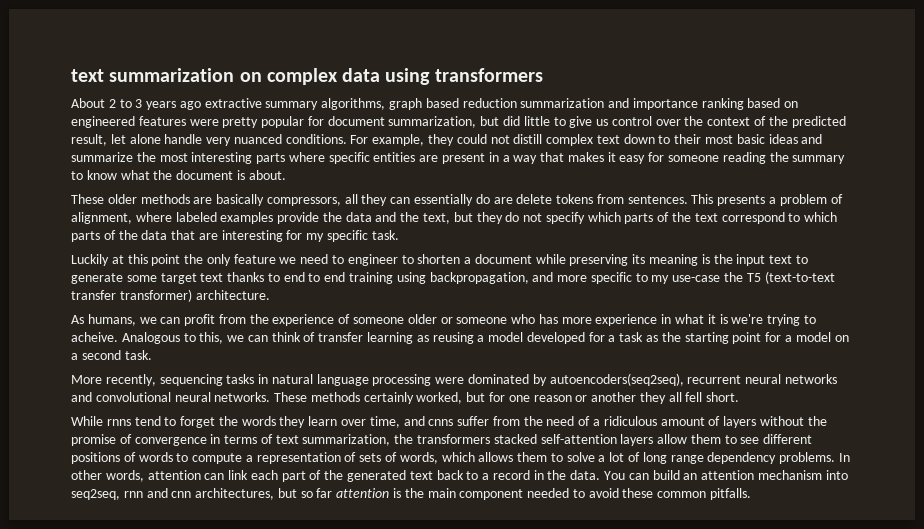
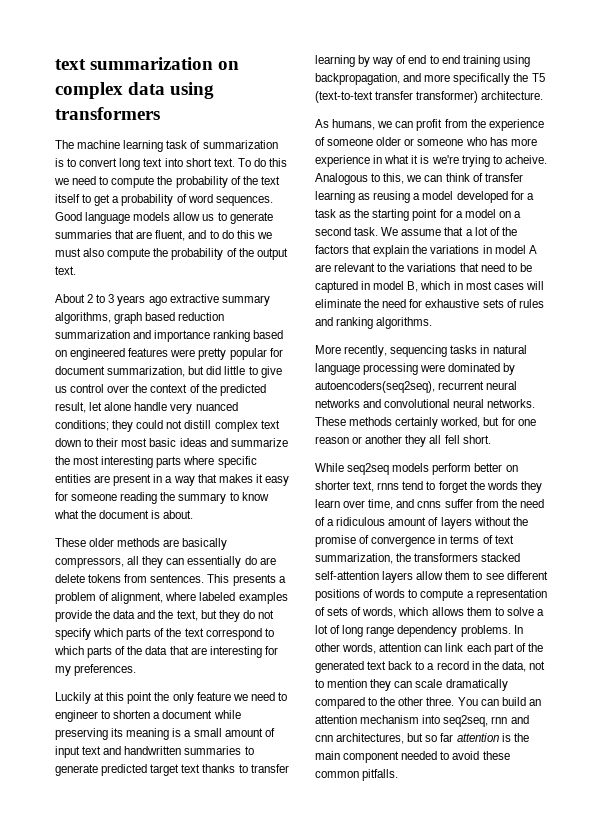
+ The machine learning task of summarization is to convert long text into short text. To do this we need to compute the probability of the text itself to get a probability of word sequences. Good language models allow us to generate summaries that are fluent, and to do this we must also compute the probability of the output text.
- About 2 to 3 years ago extractive summary algorithms, graph based reduction summarization and importance ranking based on engineered features were pretty popular for document summarization, but did little to give us control over the context of the predicted result, let alone handle very nuanced conditions. For example, they could not distill complex text down to their most basic ideas and summarize the most interesting parts where specific entities are present in a way that makes it easy for someone reading the summary to know what the document is about.
+ About 2 to 3 years ago extractive summary algorithms, graph based reduction summarization and importance ranking based on engineered features were pretty popular for document summarization, but did little to give us control over the context of the predicted result, let alone handle very nuanced conditions; they could not distill complex text down to their most basic ideas and summarize the most interesting parts where specific entities are present in a way that makes it easy for someone reading the summary to know what the document is about.
- This presents a problem of alignment, where labeled examples provide the data and the text, but they do not specify which parts of the text correspond to which parts of the data that are interesting for my specific task.
+ This presents a problem of alignment, where labeled examples provide the data and the text, but they do not specify which parts of the text correspond to which parts of the data that are interesting for my preferences.
- Luckily at this point the only feature we need to engineer to shorten a document while preserving its meaning is the input text to generate some target text thanks to end to end training using backpropagation, and more specific to my use-case the T5 (text-to-text transfer transformer) architecture.
+ Luckily at this point the only feature we need to engineer to shorten a document while preserving its meaning is a small amount of input text and handwritten summaries to generate predicted target text thanks to transfer learning by way of end to end training using backpropagation, and more specifically the T5 (text-to-text transfer transformer) architecture.
+ We assume that a lot of the factors that explain the variations in model A are relevant to the variations that need to be captured in model B, which in most cases will eliminate the need for exhaustive sets of rules and ranking algorithms.
- While rnns tend to forget the words they learn over time, and cnns suffer from the need of a ridiculous amount of layers without the promise of convergence in terms of text summarization, the transformers stacked self-attention layers allow them to see different positions of words to compute a representation of sets of words, which allows them to solve a lot of long range dependency problems.
+ While seq2seq models perform better on shorter text, rnns tend to forget the words they learn over time, and cnns suffer from the need of a ridiculous amount of layers without the promise of convergence in terms of text summarization, the transformers stacked self-attention layers allow them to see different positions of words to compute a representation of sets of words, which allows them to solve a lot of long range dependency problems.
- In other words, attention can link each part of the generated text back to a record in the data.
+ In other words, attention can link each part of the generated text back to a record in the data, not to mention they can scale dramatically compared to the other three.

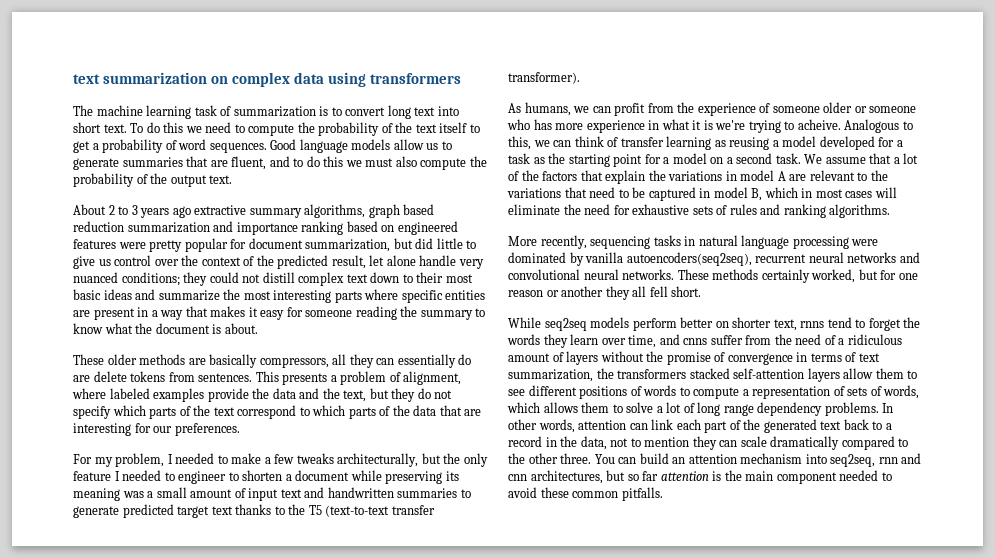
- This presents a problem of alignment, where labeled examples provide the data and the text, but they do not specify which parts of the text correspond to which parts of the data that are interesting for my preferences.
+ This presents a problem of alignment, where labeled examples provide the data and the text, but they do not specify which parts of the text correspond to which parts of the data that are interesting for our preferences.
- Luckily at this point the only feature we need to engineer to shorten a document while preserving its meaning is a small amount of input text and handwritten summaries to generate predicted target text thanks to transfer learning by way of end to end training using backpropagation, and more specifically the T5 (text-to-text transfer transformer) architecture.
+ For my problem, I needed to make a few tweaks architecturally, but the only feature I needed to engineer to shorten a document while preserving its meaning was a small amount of input text and handwritten summaries to generate predicted target text thanks to the T5 (text-to-text transfer transformer).
- More recently, sequencing tasks in natural language processing were dominated by autoencoders(seq2seq), recurrent neural networks and convolutional neural networks.
+ More recently, sequencing tasks in natural language processing were dominated by vanilla autoencoders(seq2seq), recurrent neural networks and convolutional neural networks.

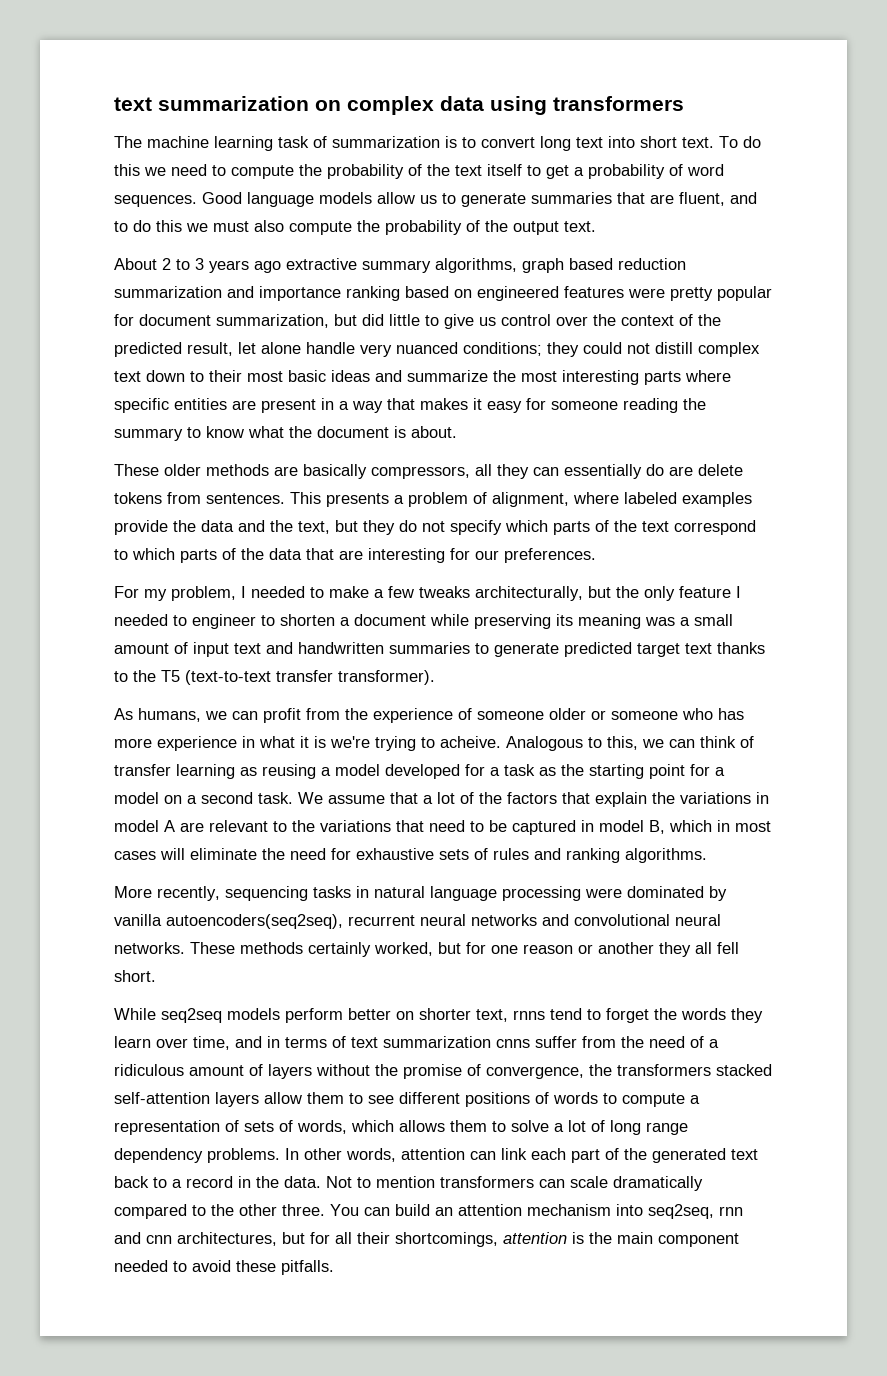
- While seq2seq models perform better on shorter text, rnns tend to forget the words they learn over time, and cnns suffer from the need of a ridiculous amount of layers without the promise of convergence in terms of text summarization, the transformers stacked self-attention layers allow them to see different positions of words to compute a representation of sets of words, which allows them to solve a lot of long range dependency problems.
+ While seq2seq models perform better on shorter text, rnns tend to forget the words they learn over time, and in terms of text summarization cnns suffer from the need of a ridiculous amount of layers without the promise of convergence, the transformers stacked self-attention layers allow them to see different positions of words to compute a representation of sets of words, which allows them to solve a lot of long range dependency problems.
- In other words, attention can link each part of the generated text back to a record in the data, not to mention they can scale dramatically compared to the other three.
+ In other words, attention can link each part of the generated text back to a record in the data. Not to mention transformers can scale dramatically compared to the other three.
- You can build an attention mechanism into seq2seq, rnn and cnn architectures, but so far attention is the main component needed to avoid these common pitfalls.
+ You can build an attention mechanism into seq2seq, rnn and cnn architectures, but for all their shortcomings, attention is the main component needed to avoid these pitfalls.

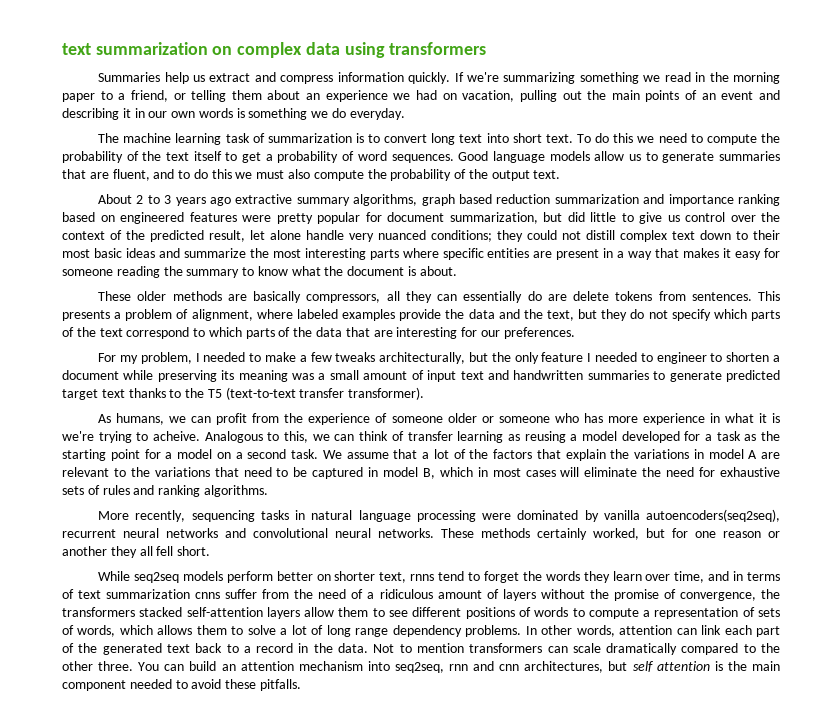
+ Summaries help us extract and compress information quickly. If we're summarizing something we read in the morning paper to a friend, or telling them about an experience we had on vacation, pulling out the main points of an event and describing it in our own words is something we do everyday.
- You can build an attention mechanism into seq2seq, rnn and cnn architectures, but for all their shortcomings, attention is the main component needed to avoid these pitfalls.
+ You can build an attention mechanism into seq2seq, rnn and cnn architectures, but self attention is the main component needed to avoid these pitfalls.

